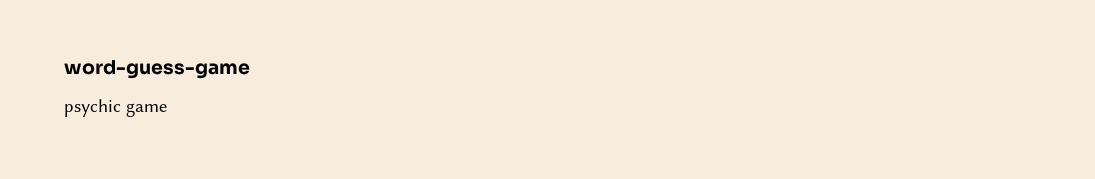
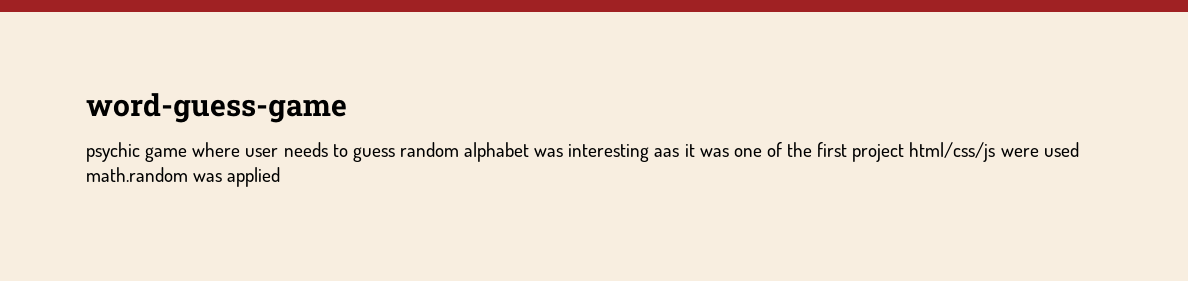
- psychic game
+ psychic game where user needs to guess random alphabet was interesting aas it was one of the first project html/css/js were used math.random was applied

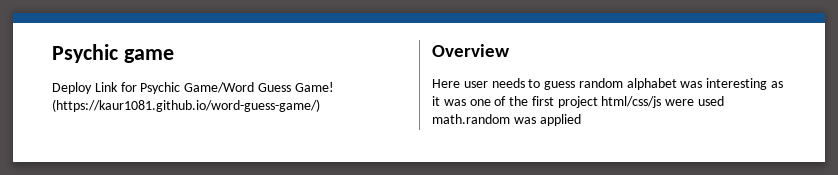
- word-guess-game
- psychic game where user needs to guess random alphabet was interesting aas it was one of the first project html/css/js were used math.random was applied
+ Psychic game
+ Deploy Link for Psychic Game/Word Guess Game! (https://kaur1081.github.io/word-guess-game/)
+ Overview
+ Here user needs to guess random alphabet was interesting as it was one of the first project html/css/js were used math.random was applied

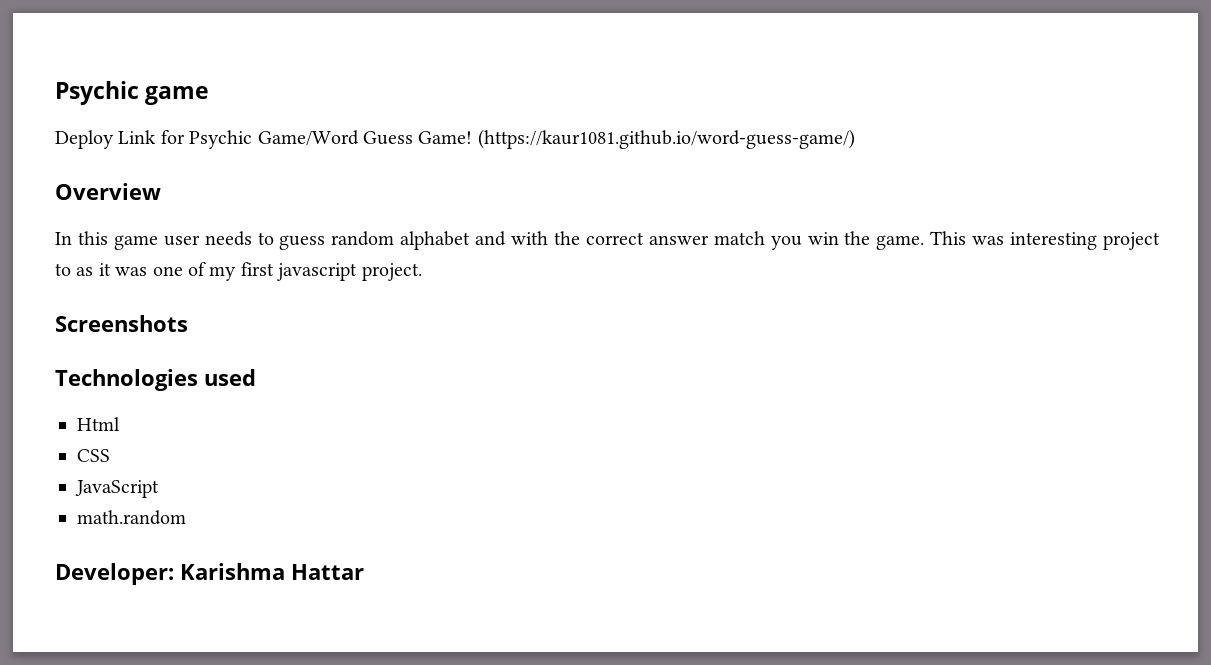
- Here user needs to guess random alphabet was interesting as it was one of the first project html/css/js were used math.random was applied
+ In this game user needs to guess random alphabet and with the correct answer match you win the game. This was interesting project to as it was one of my first javascript project.
+ Screenshots
+ Technologies used
+ Html
+ CSS
+ JavaScript
+ math.random
+ Developer: Karishma Hattar

